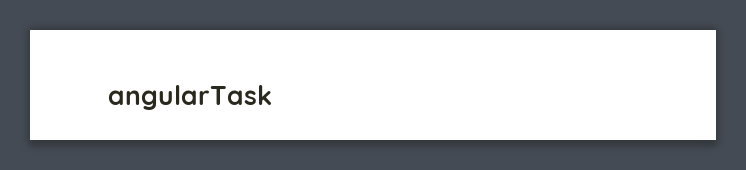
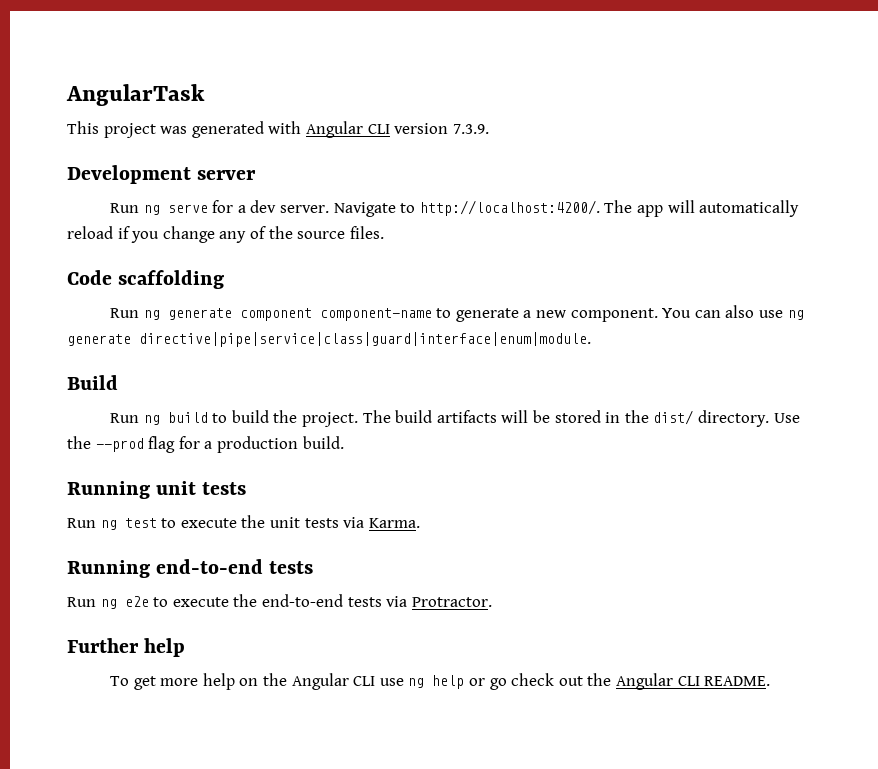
- angularTask
+ AngularTask
+ This project was generated with Angular CLI version 7.3.9.
+ Development server
+ Run ng serve for a dev server. Navigate to http://localhost:4200/. The app will automatically reload if you change any of the source files.
+ Code scaffolding
+ Run ng generate component component-name to generate a new component. You can also use ng generate directive|pipe|service|class|guard|interface|enum|module.
+ Build
+ Run ng build to build the project. The build artifacts will be stored in the dist/ directory. Use the --prod flag for a production build.
+ Running unit tests
+ Run ng test to execute the unit tests via Karma.
+ Running end-to-end tests
+ Run ng e2e to execute the end-to-end tests via Protractor.
+ Further help
+ To get more help on the Angular CLI use ng help or go check out the Angular CLI README.

